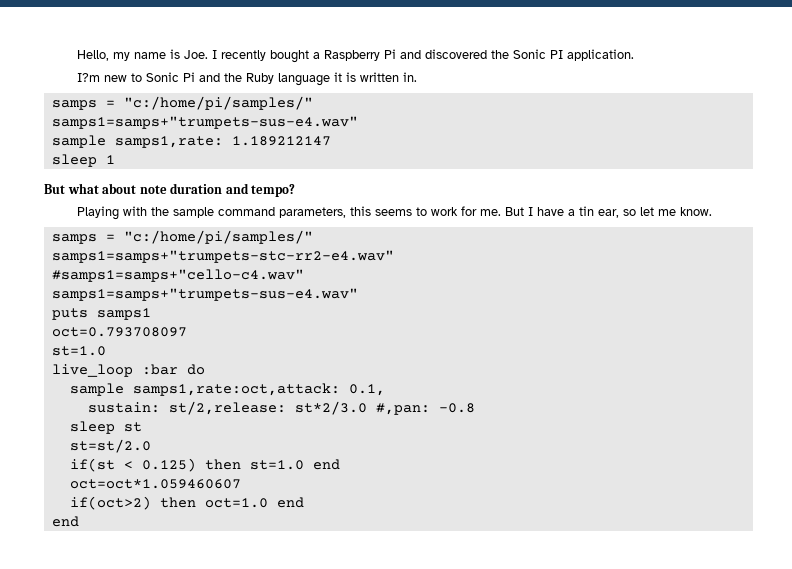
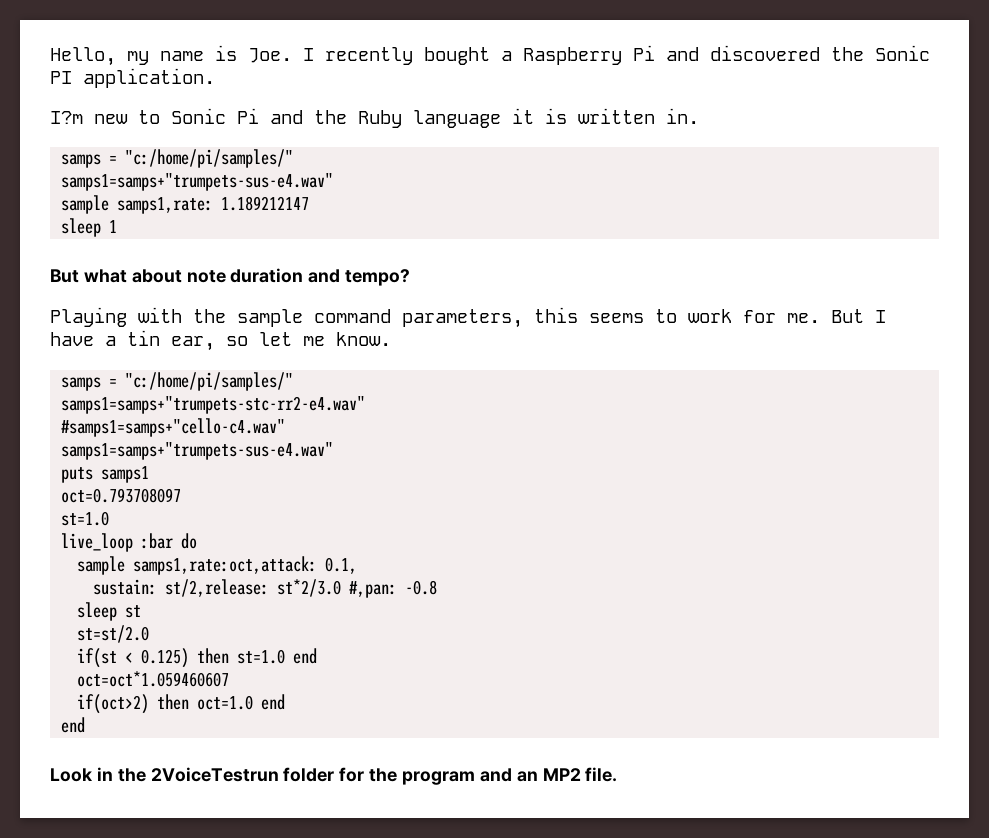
+ Look in the 2VoiceTestrun folder for the program and an MP2 file.

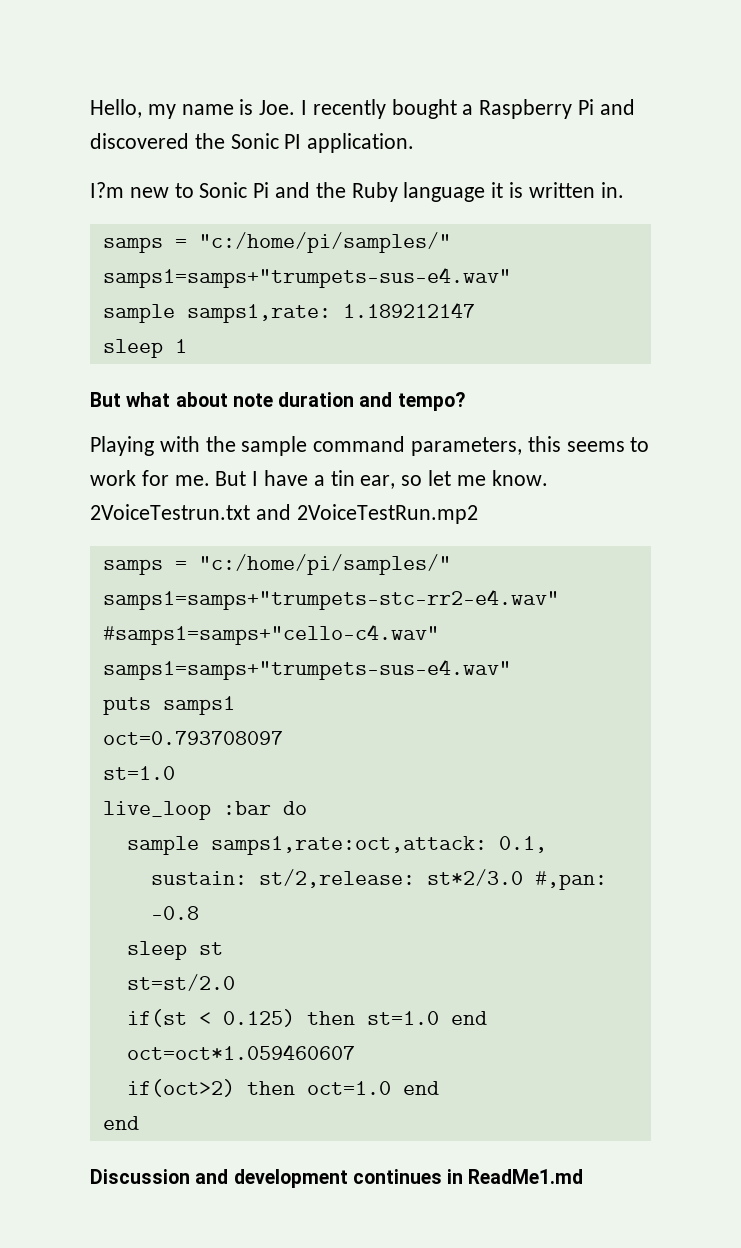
+ 2VoiceTestrun.txt and 2VoiceTestRun.mp2
- Look in the 2VoiceTestrun folder for the program and an MP2 file.
+ Discussion and development continues in ReadMe1.md

